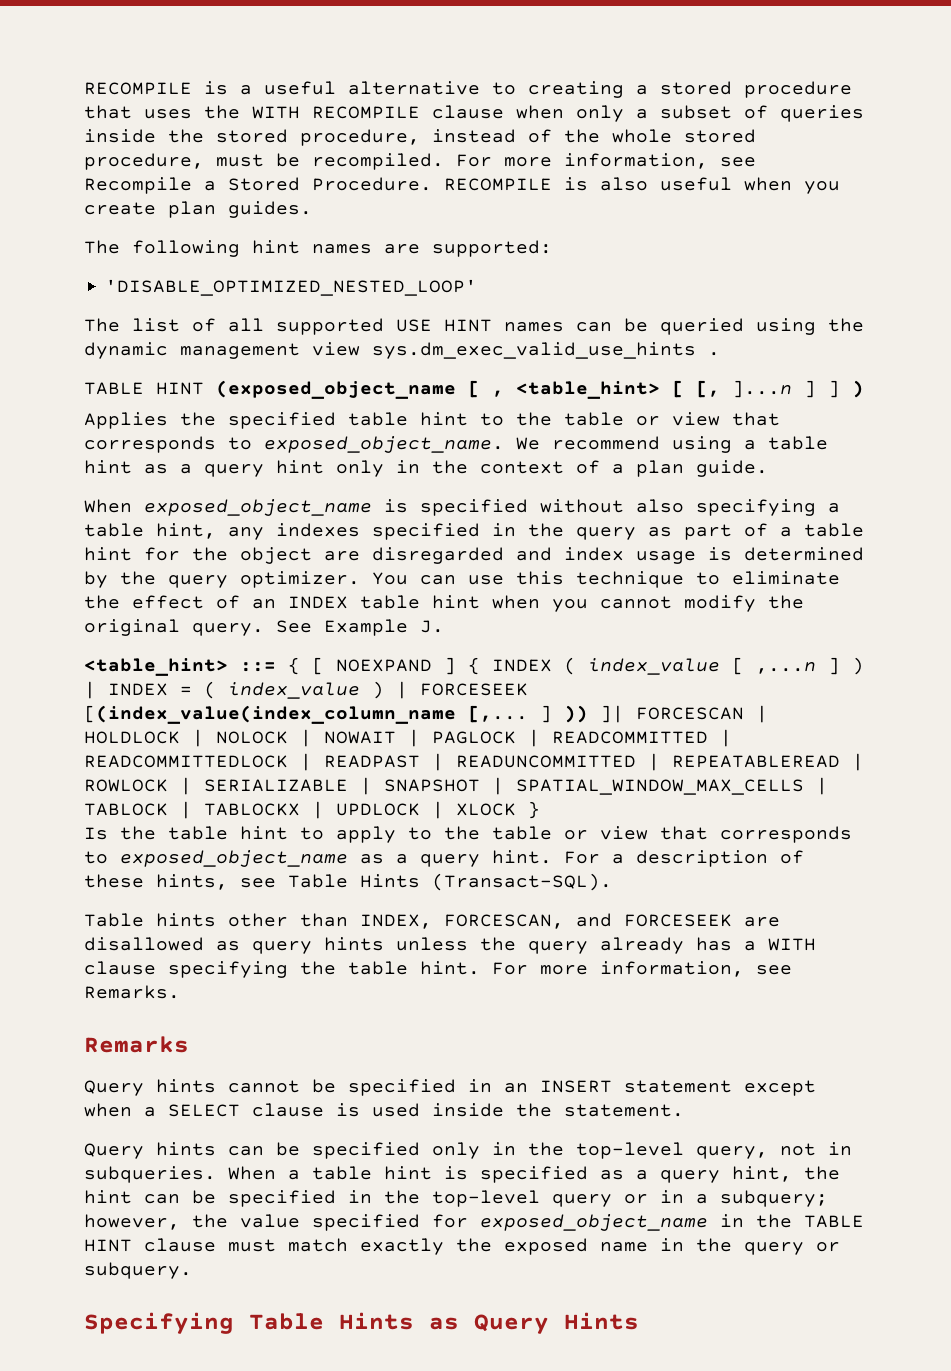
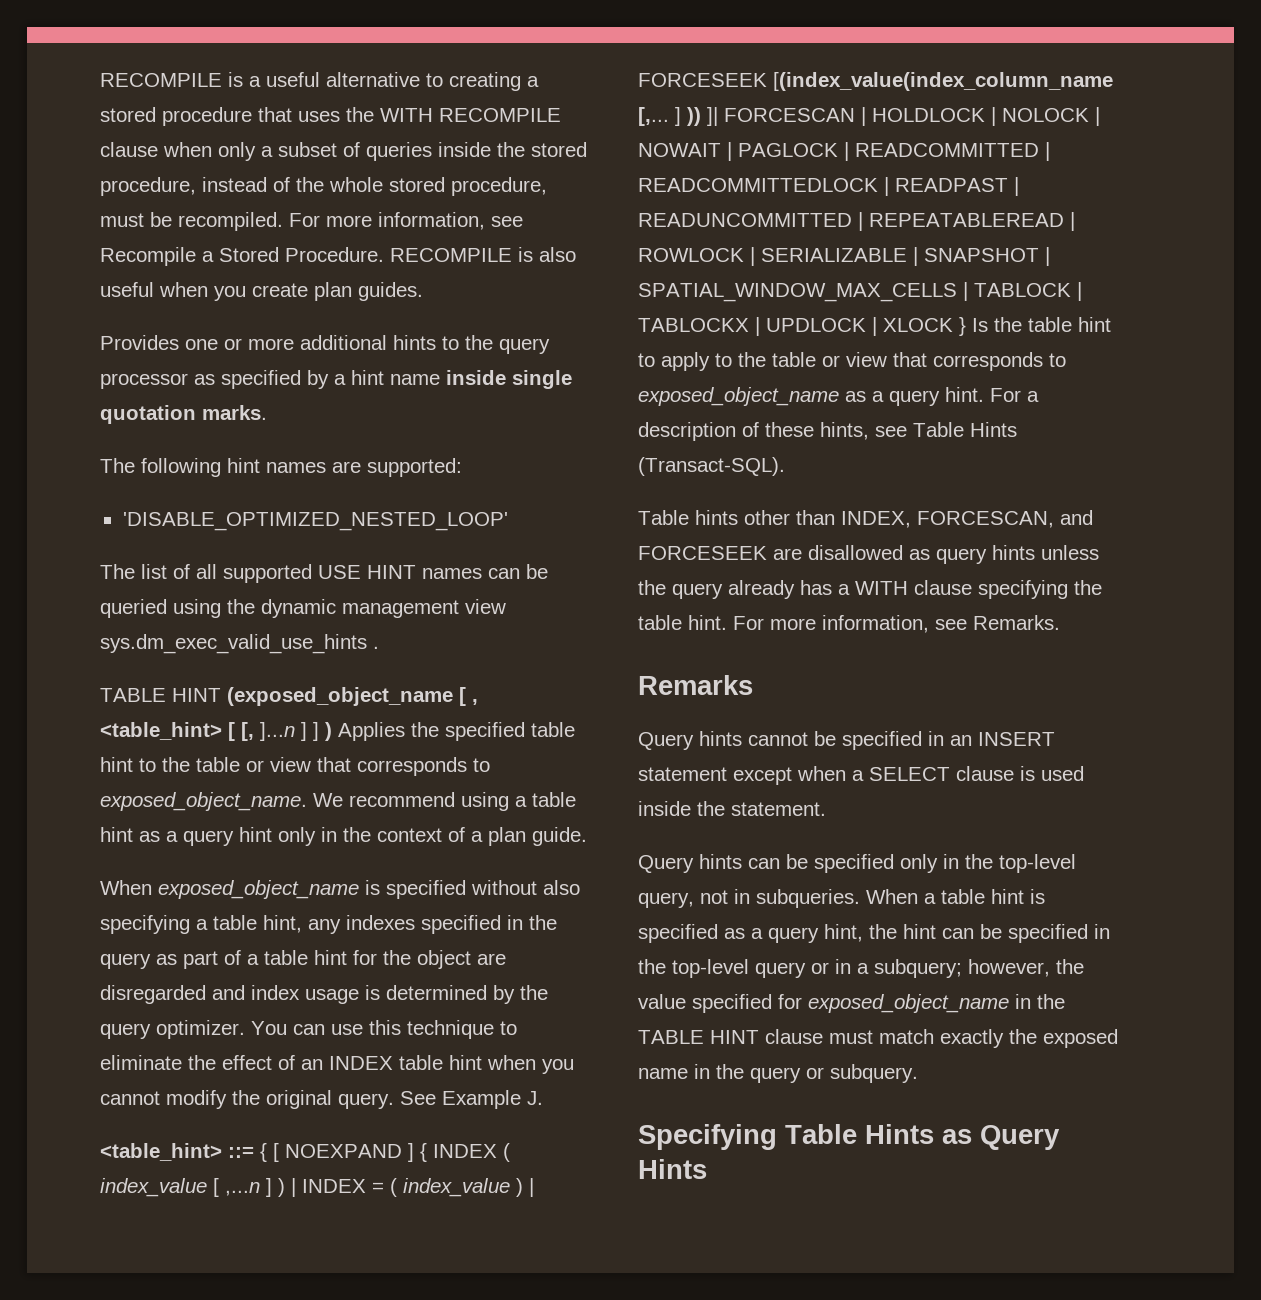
+ Provides one or more additional hints to the query processor as specified by a hint name inside single quotation marks.
- TABLE HINT (exposed_object_name [ , <table_hint> [ [, ]...n ] ] )
- Applies the specified table hint to the table or view that corresponds to exposed_object_name.
+ TABLE HINT (exposed_object_name [ , <table_hint> [ [, ]...n ] ] ) Applies the specified table hint to the table or view that corresponds to exposed_object_name.
- <table_hint> ::= { [ NOEXPAND ] { INDEX ( index_value [ ,...n ] ) | INDEX = ( index_value ) | FORCESEEK [(index_value(index_column_name [,... ] )) ]| FORCESCAN | HOLDLOCK | NOLOCK | NOWAIT | PAGLOCK | READCOMMITTED | READCOMMITTEDLOCK | READPAST | READUNCOMMITTED | REPEATABLEREAD | ROWLOCK | SERIALIZABLE | SNAPSHOT | SPATIAL_WINDOW_MAX_CELLS | TABLOCK | TABLOCKX | UPDLOCK | XLOCK }
- Is the table hint to apply to the table or view that corresponds to exposed_object_name as a query hint.
+ <table_hint> ::= { [ NOEXPAND ] { INDEX ( index_value [ ,...n ] ) | INDEX = ( index_value ) | FORCESEEK [(index_value(index_column_name [,... ] )) ]| FORCESCAN | HOLDLOCK | NOLOCK | NOWAIT | PAGLOCK | READCOMMITTED | READCOMMITTEDLOCK | READPAST | READUNCOMMITTED | REPEATABLEREAD | ROWLOCK | SERIALIZABLE | SNAPSHOT | SPATIAL_WINDOW_MAX_CELLS | TABLOCK | TABLOCKX | UPDLOCK | XLOCK } Is the table hint to apply to the table or view that corresponds to exposed_object_name as a query hint.

